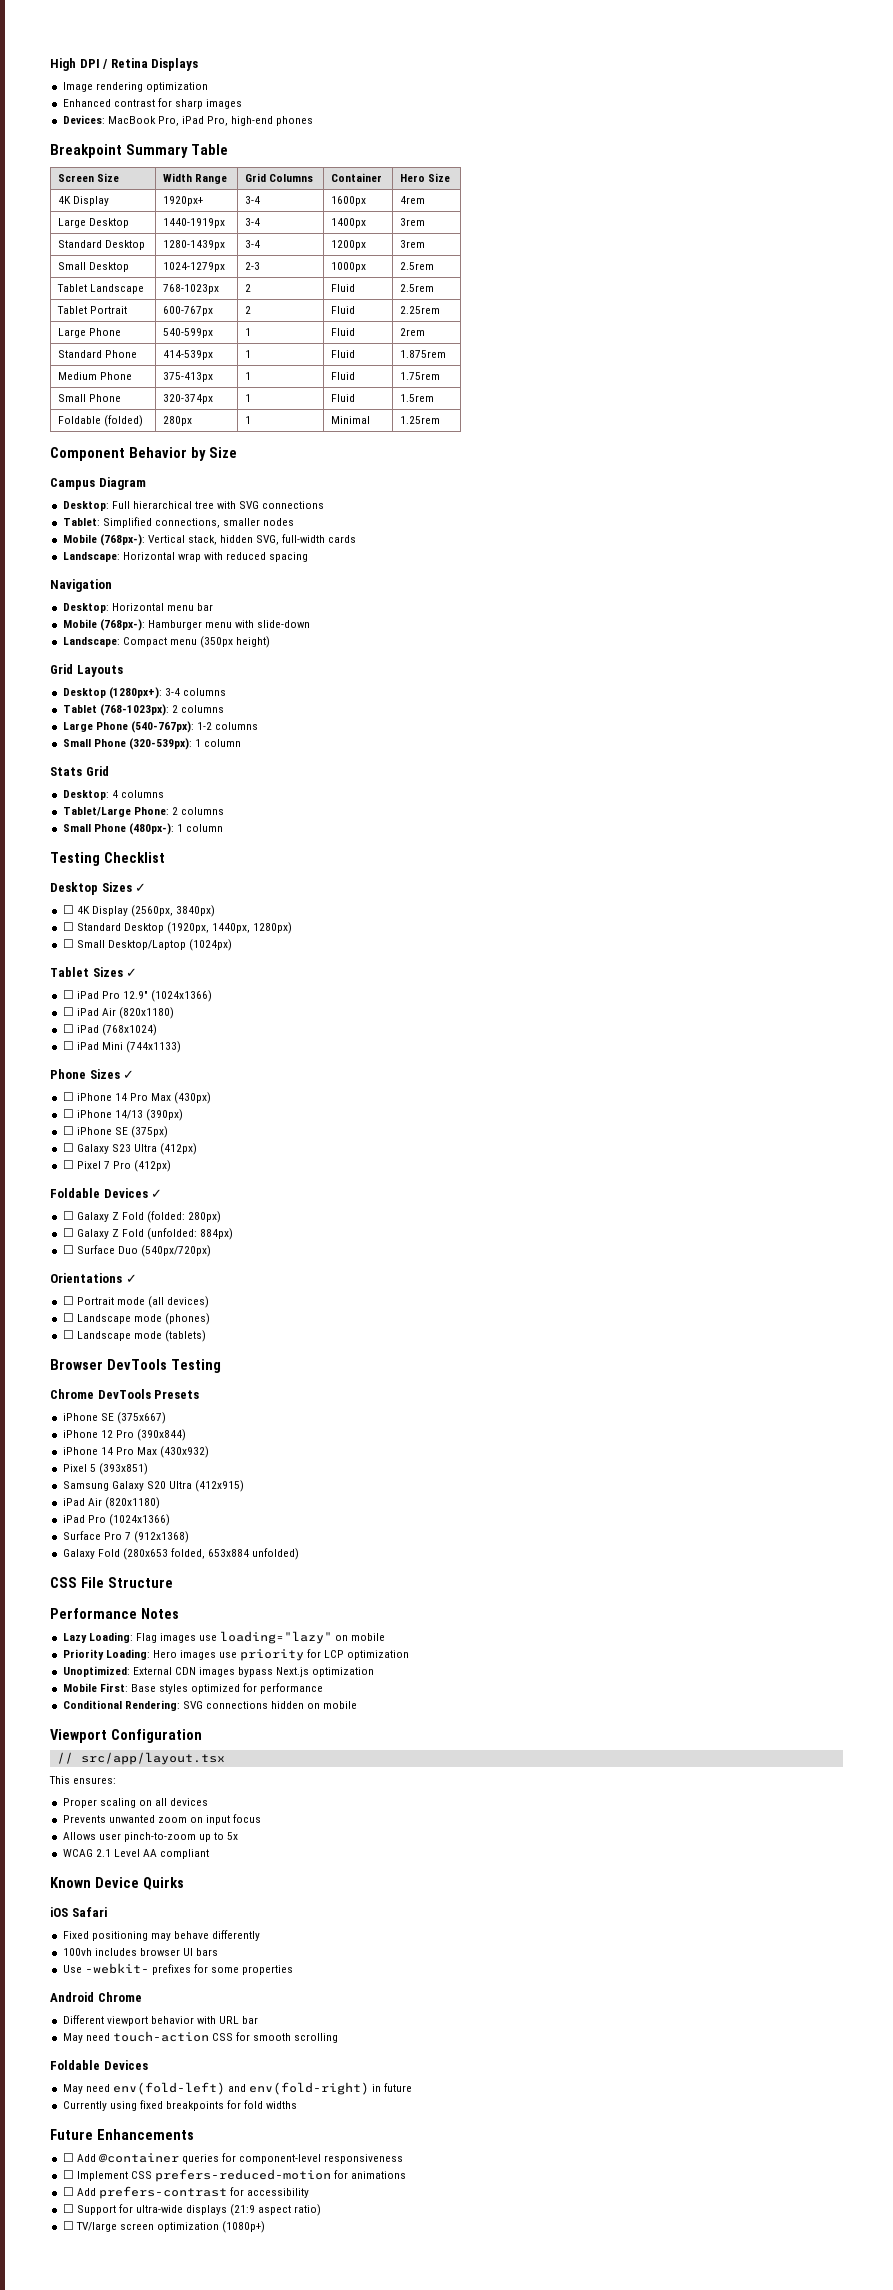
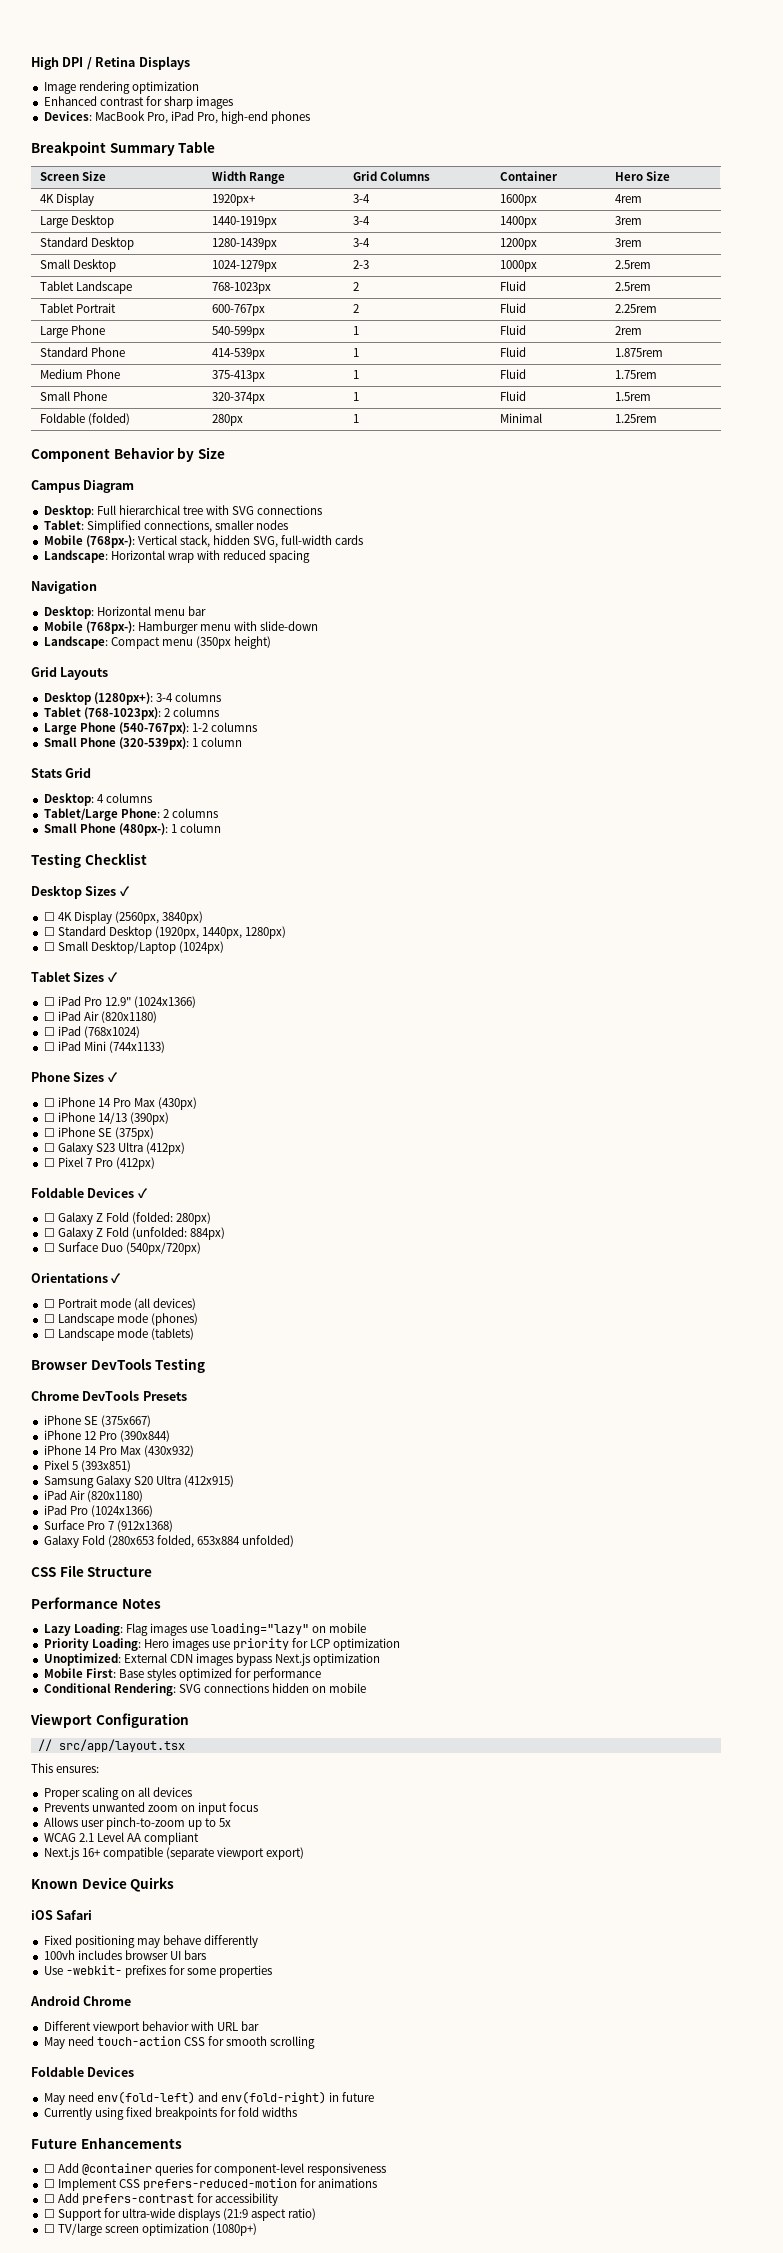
+ Next.js 16+ compatible (separate viewport export)

